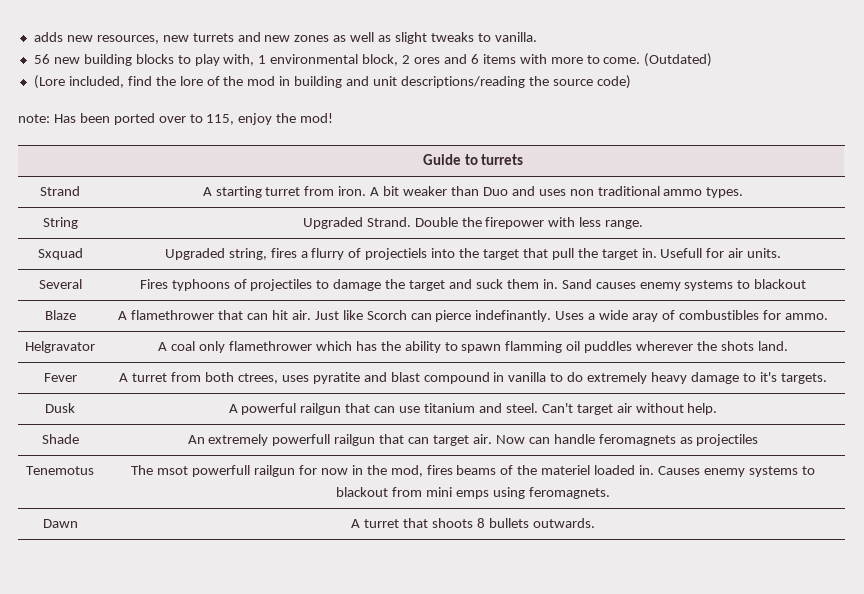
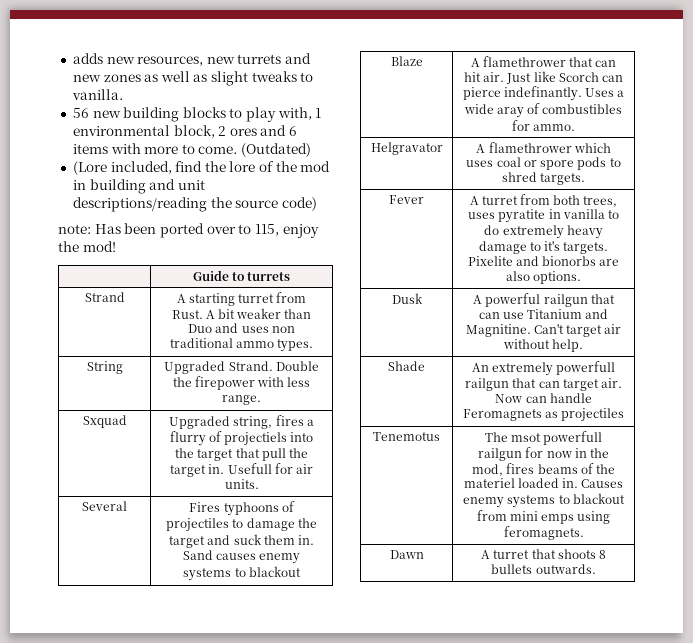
- Strand | A starting turret from iron. A bit weaker than Duo and uses non traditional ammo types.
+ Strand | A starting turret from Rust. A bit weaker than Duo and uses non traditional ammo types.
- Helgravator | A coal only flamethrower which has the ability to spawn flamming oil puddles wherever the shots land.
+ Helgravator | A flamethrower which uses coal or spore pods to shred targets.
- Fever | A turret from both ctrees, uses pyratite and blast compound in vanilla to do extremely heavy damage to it's targets.
+ Fever | A turret from both trees, uses pyratite in vanilla to do extremely heavy damage to it's targets. Pixelite and bionorbs are also options.
- Dusk | A powerful railgun that can use titanium and steel. Can't target air without help.
+ Dusk | A powerful railgun that can use Titanium and Magnitine. Can't target air without help.
- Shade | An extremely powerfull railgun that can target air. Now can handle feromagnets as projectiles
+ Shade | An extremely powerfull railgun that can target air. Now can handle Feromagnets as projectiles

